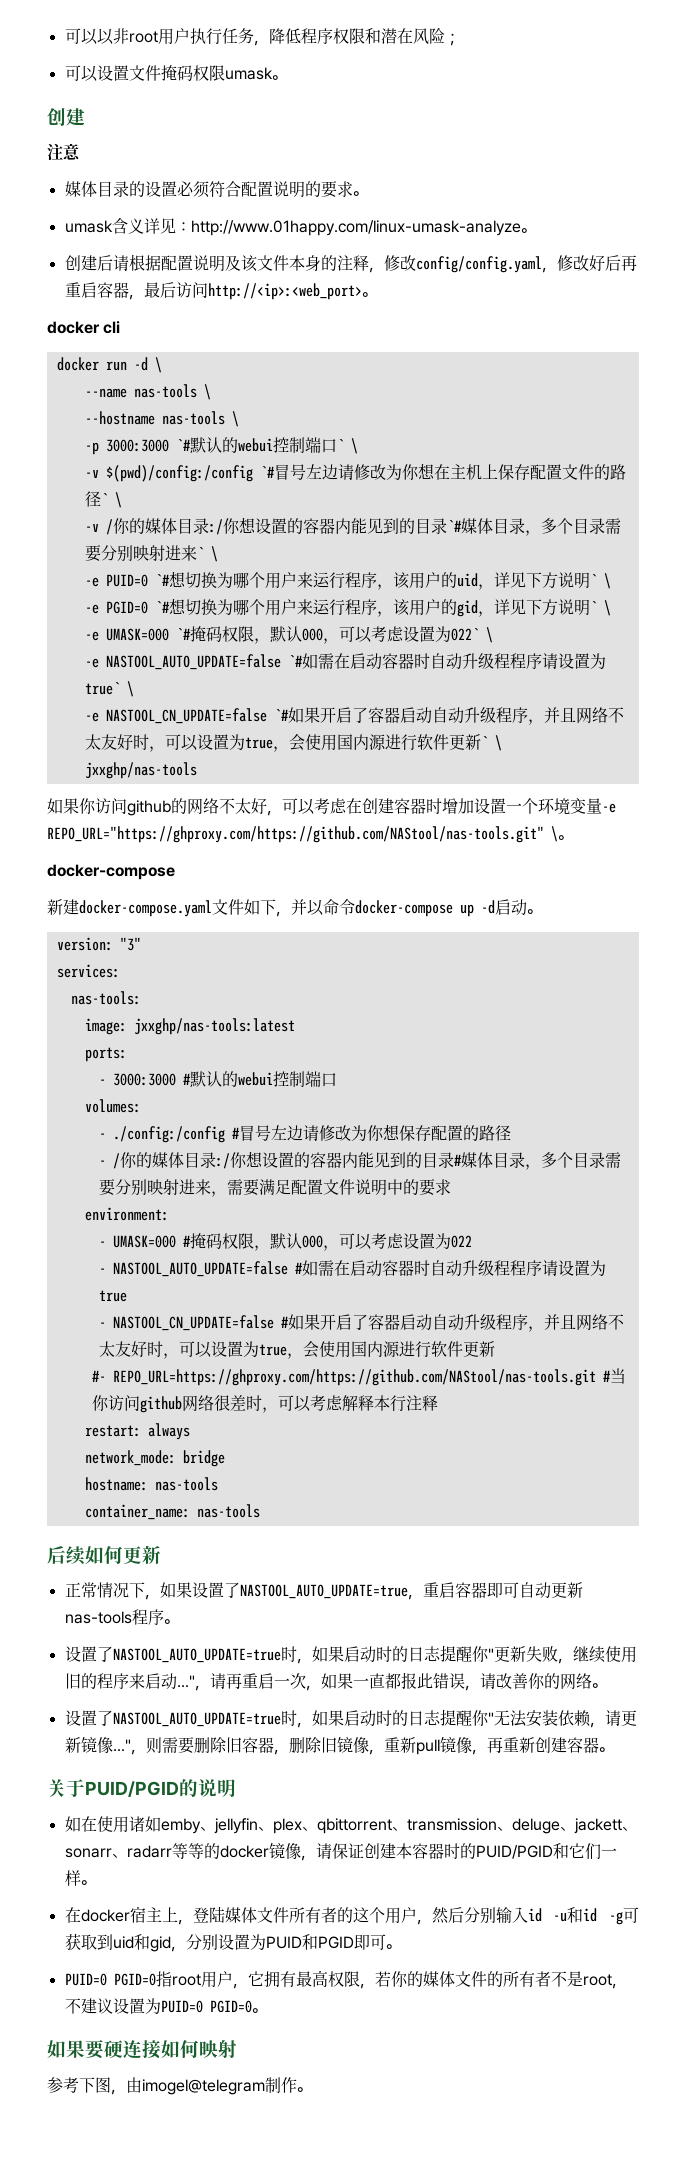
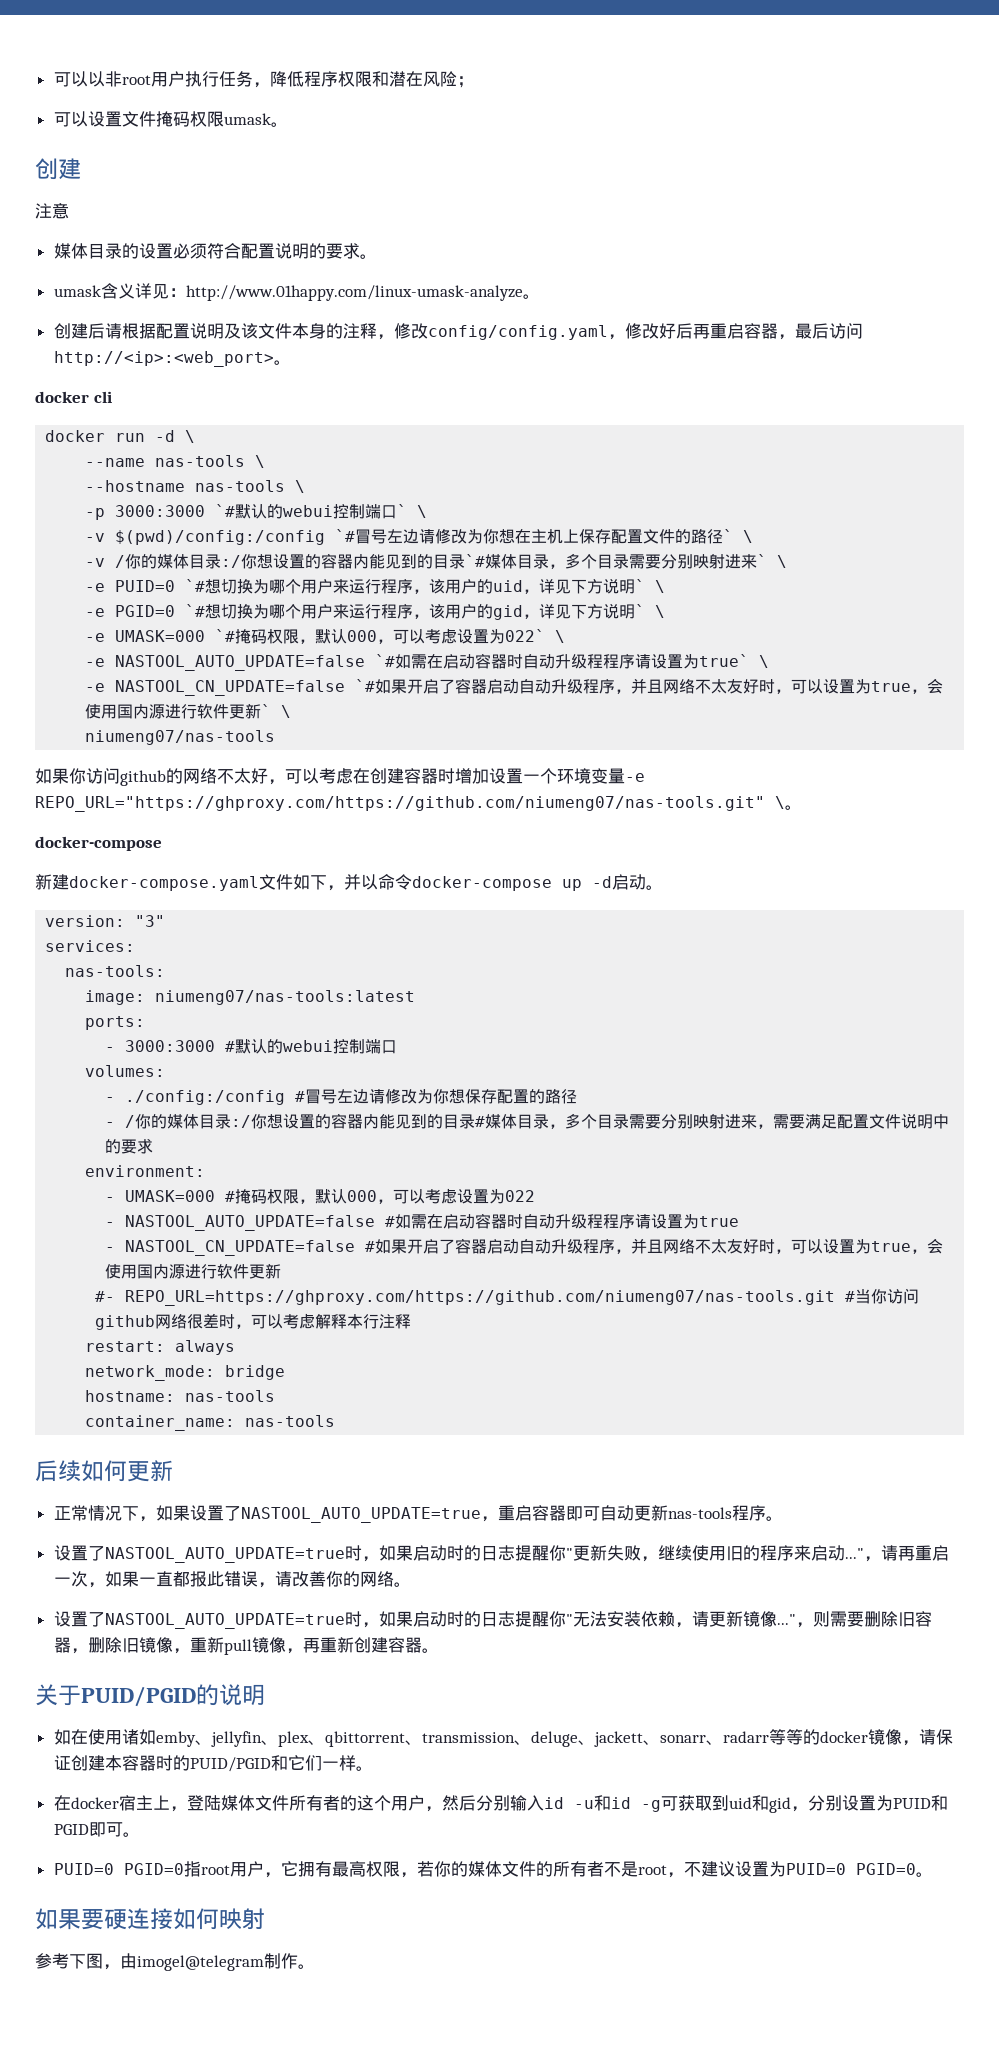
- jxxghp/nas-tools
+ niumeng07/nas-tools
- 如果你访问github的网络不太好，可以考虑在创建容器时增加设置一个环境变量-e REPO_URL="https://ghproxy.com/https://github.com/NAStool/nas-tools.git" \。
+ 如果你访问github的网络不太好，可以考虑在创建容器时增加设置一个环境变量-e REPO_URL="https://ghproxy.com/https://github.com/niumeng07/nas-tools.git" \。
- image: jxxghp/nas-tools:latest
+ image: niumeng07/nas-tools:latest
- #- REPO_URL=https://ghproxy.com/https://github.com/NAStool/nas-tools.git #当你访问github网络很差时，可以考虑解释本行注释
+ #- REPO_URL=https://ghproxy.com/https://github.com/niumeng07/nas-tools.git #当你访问github网络很差时，可以考虑解释本行注释

